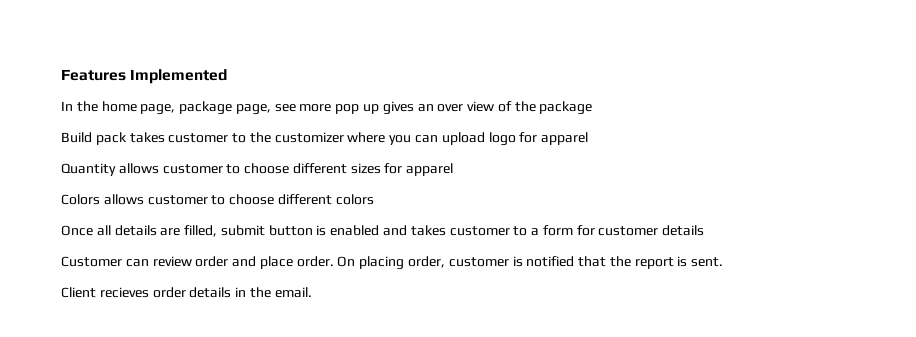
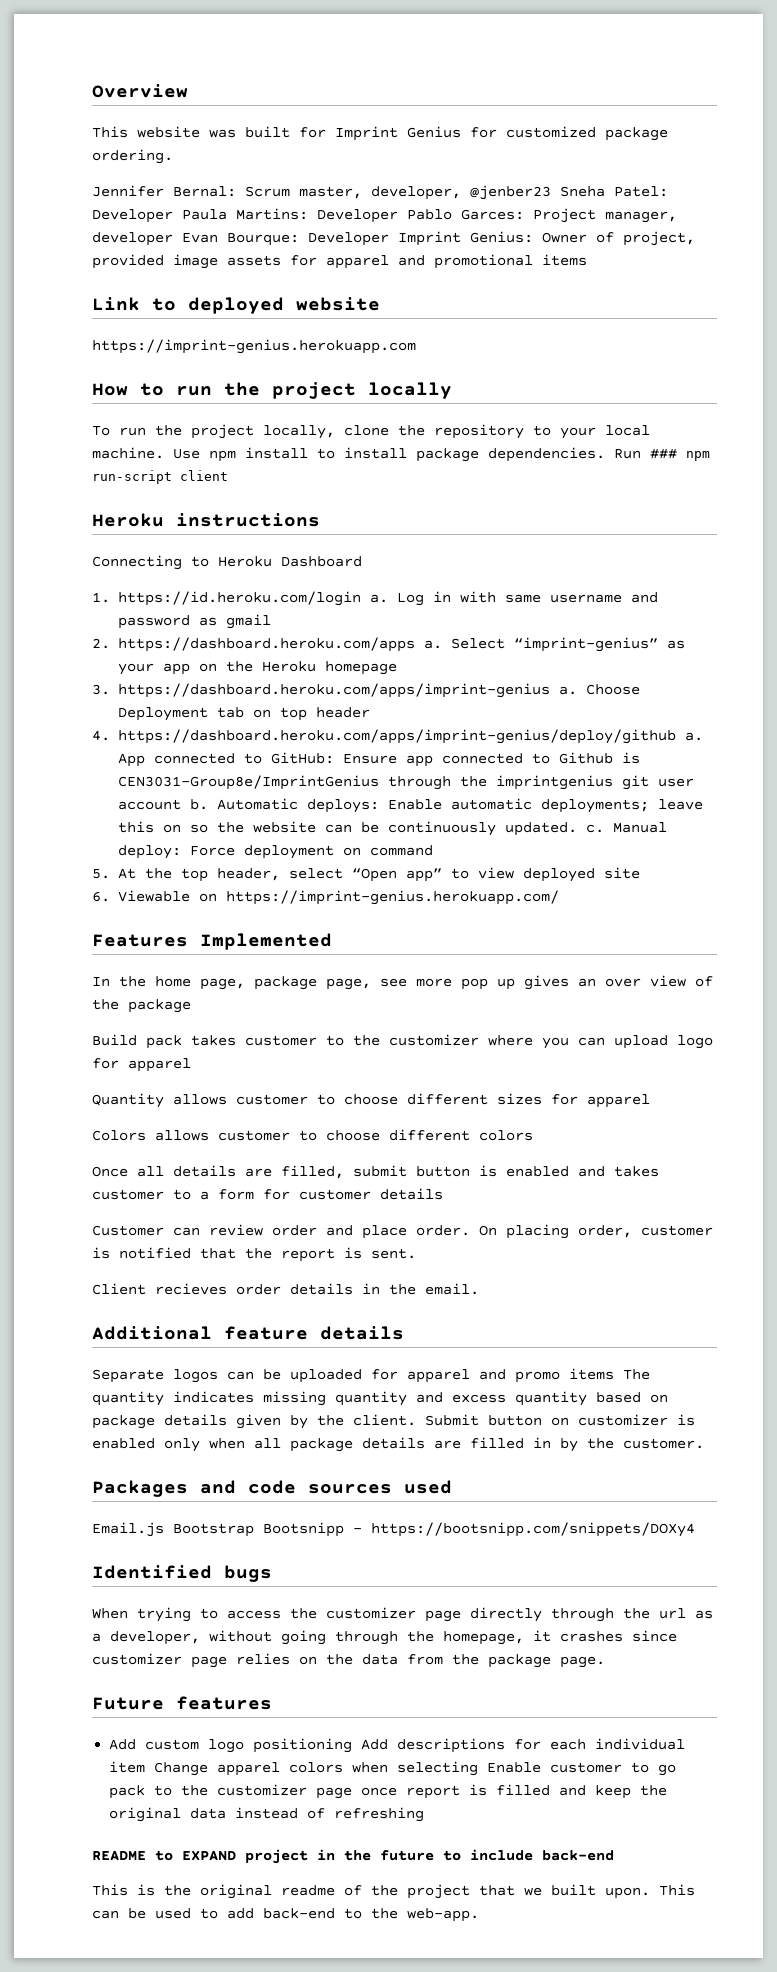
+ Overview
+ This website was built for Imprint Genius for customized package ordering.
+ Jennifer Bernal: Scrum master, developer, @jenber23 Sneha Patel: Developer Paula Martins: Developer Pablo Garces: Project manager, developer Evan Bourque: Developer Imprint Genius: Owner of project, provided image assets for apparel and promotional items
+ Link to deployed website
+ https://imprint-genius.herokuapp.com
+ How to run the project locally
+ To run the project locally, clone the repository to your local machine. Use npm install to install package dependencies. Run ### npm run-script client
+ Heroku instructions
+ Connecting to Heroku Dashboard
+ 1. https://id.heroku.com/login a. Log in with same username and password as gmail
+ 2. https://dashboard.heroku.com/apps a. Select “imprint-genius” as your app on the Heroku homepage
+ 3. https://dashboard.heroku.com/apps/imprint-genius a. Choose Deployment tab on top header
+ 4. https://dashboard.heroku.com/apps/imprint-genius/deploy/github a. App connected to GitHub: Ensure app connected to Github is CEN3031-Group8e/ImprintGenius through the imprintgenius git user account b. Automatic deploys: Enable automatic deployments; leave this on so the website can be continuously updated. c. Manual deploy: Force deployment on command
+ 5. At the top header, select “Open app” to view deployed site
+ 6. Viewable on https://imprint-genius.herokuapp.com/
+ Additional feature details
+ Separate logos can be uploaded for apparel and promo items The quantity indicates missing quantity and excess quantity based on package details given by the client. Submit button on customizer is enabled only when all package details are filled in by the customer.
+ Packages and code sources used
+ Email.js Bootstrap Bootsnipp - https://bootsnipp.com/snippets/DOXy4
+ Identified bugs
+ When trying to access the customizer page directly through the url as a developer, without going through the homepage, it crashes since customizer page relies on the data from the package page.
+ Future features
+ Add custom logo positioning Add descriptions for each individual item Change apparel colors when selecting Enable customer to go pack to the customizer page once report is filled and keep the original data instead of refreshing
+ README to EXPAND project in the future to include back-end
+ This is the original readme of the project that we built upon. This can be used to add back-end to the web-app.

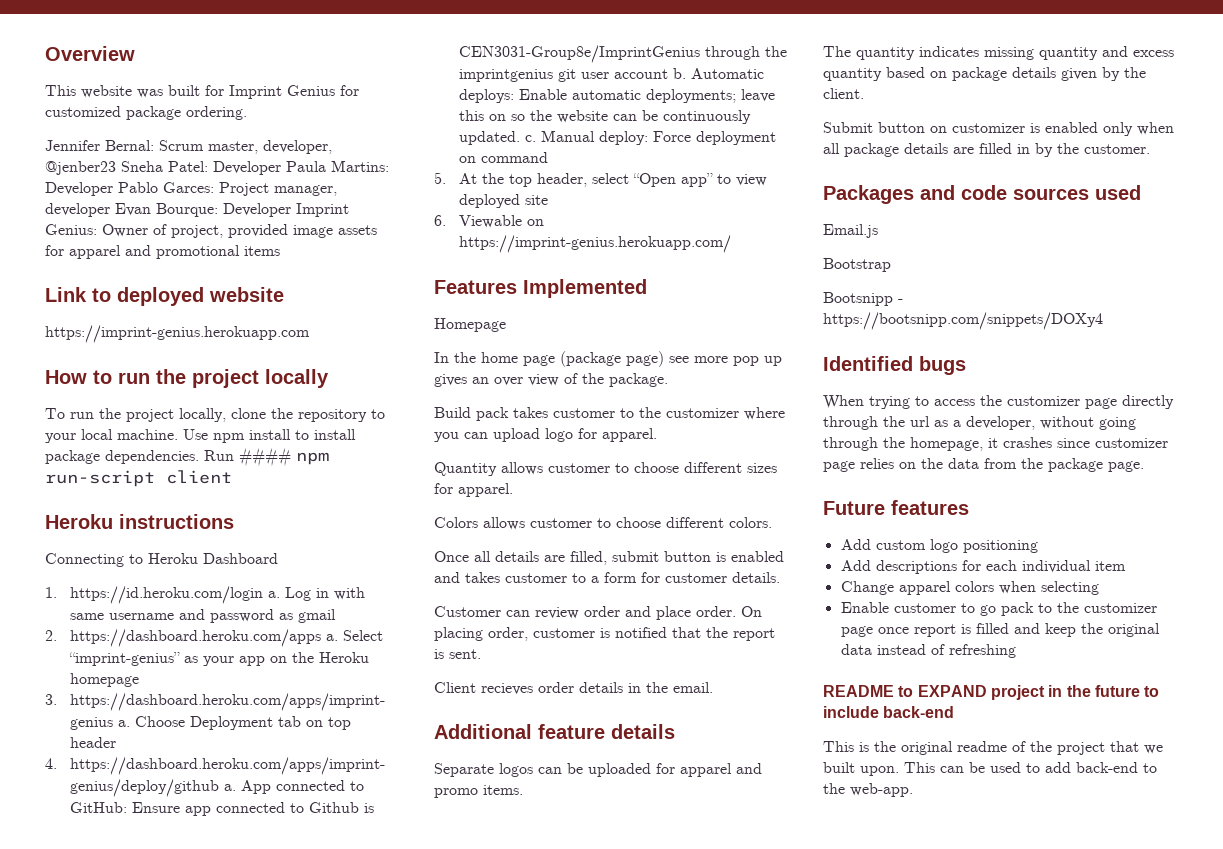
- Run ### npm run-script client
+ Run #### npm run-script client
+ Homepage
- In the home page, package page, see more pop up gives an over view of the package
+ In the home page (package page) see more pop up gives an over view of the package.
- Build pack takes customer to the customizer where you can upload logo for apparel
+ Build pack takes customer to the customizer where you can upload logo for apparel.
- Quantity allows customer to choose different sizes for apparel
+ Quantity allows customer to choose different sizes for apparel.
- Colors allows customer to choose different colors
+ Colors allows customer to choose different colors.
- Once all details are filled, submit button is enabled and takes customer to a form for customer details
+ Once all details are filled, submit button is enabled and takes customer to a form for customer details.
- Separate logos can be uploaded for apparel and promo items The quantity indicates missing quantity and excess quantity based on package details given by the client. Submit button on customizer is enabled only when all package details are filled in by the customer.
+ Separate logos can be uploaded for apparel and promo items.
+ The quantity indicates missing quantity and excess quantity based on package details given by the client.
+ Submit button on customizer is enabled only when all package details are filled in by the customer.
- Email.js Bootstrap Bootsnipp - https://bootsnipp.com/snippets/DOXy4
+ Email.js
+ Bootstrap
+ Bootsnipp - https://bootsnipp.com/snippets/DOXy4
- Add custom logo positioning Add descriptions for each individual item Change apparel colors when selecting Enable customer to go pack to the customizer page once report is filled and keep the original data instead of refreshing
+ Add custom logo positioning
+ Add descriptions for each individual item
+ Change apparel colors when selecting
+ Enable customer to go pack to the customizer page once report is filled and keep the original data instead of refreshing

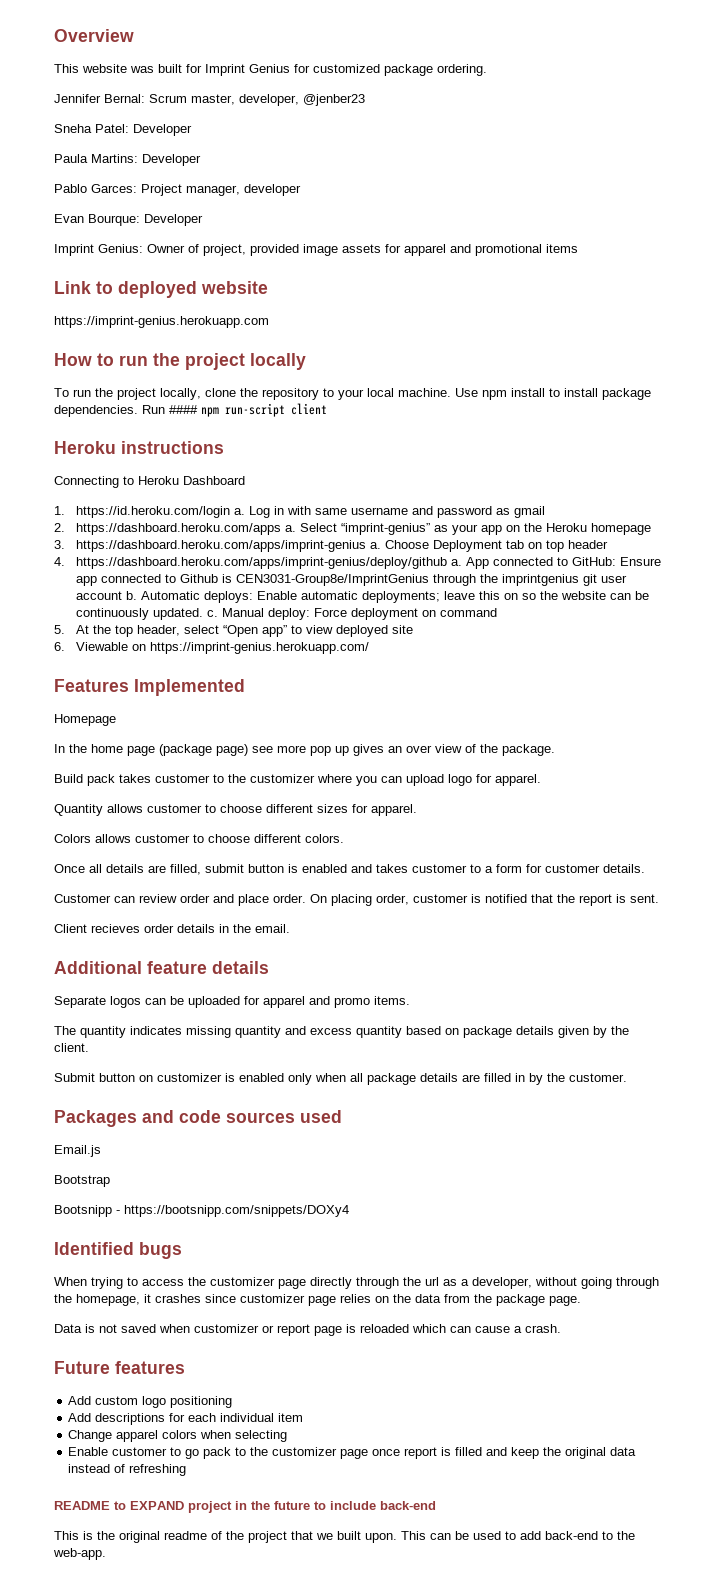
- Jennifer Bernal: Scrum master, developer, @jenber23 Sneha Patel: Developer Paula Martins: Developer Pablo Garces: Project manager, developer Evan Bourque: Developer Imprint Genius: Owner of project, provided image assets for apparel and promotional items
+ Jennifer Bernal: Scrum master, developer, @jenber23
+ Sneha Patel: Developer
+ Paula Martins: Developer
+ Pablo Garces: Project manager, developer
+ Evan Bourque: Developer
+ Imprint Genius: Owner of project, provided image assets for apparel and promotional items
+ Data is not saved when customizer or report page is reloaded which can cause a crash.

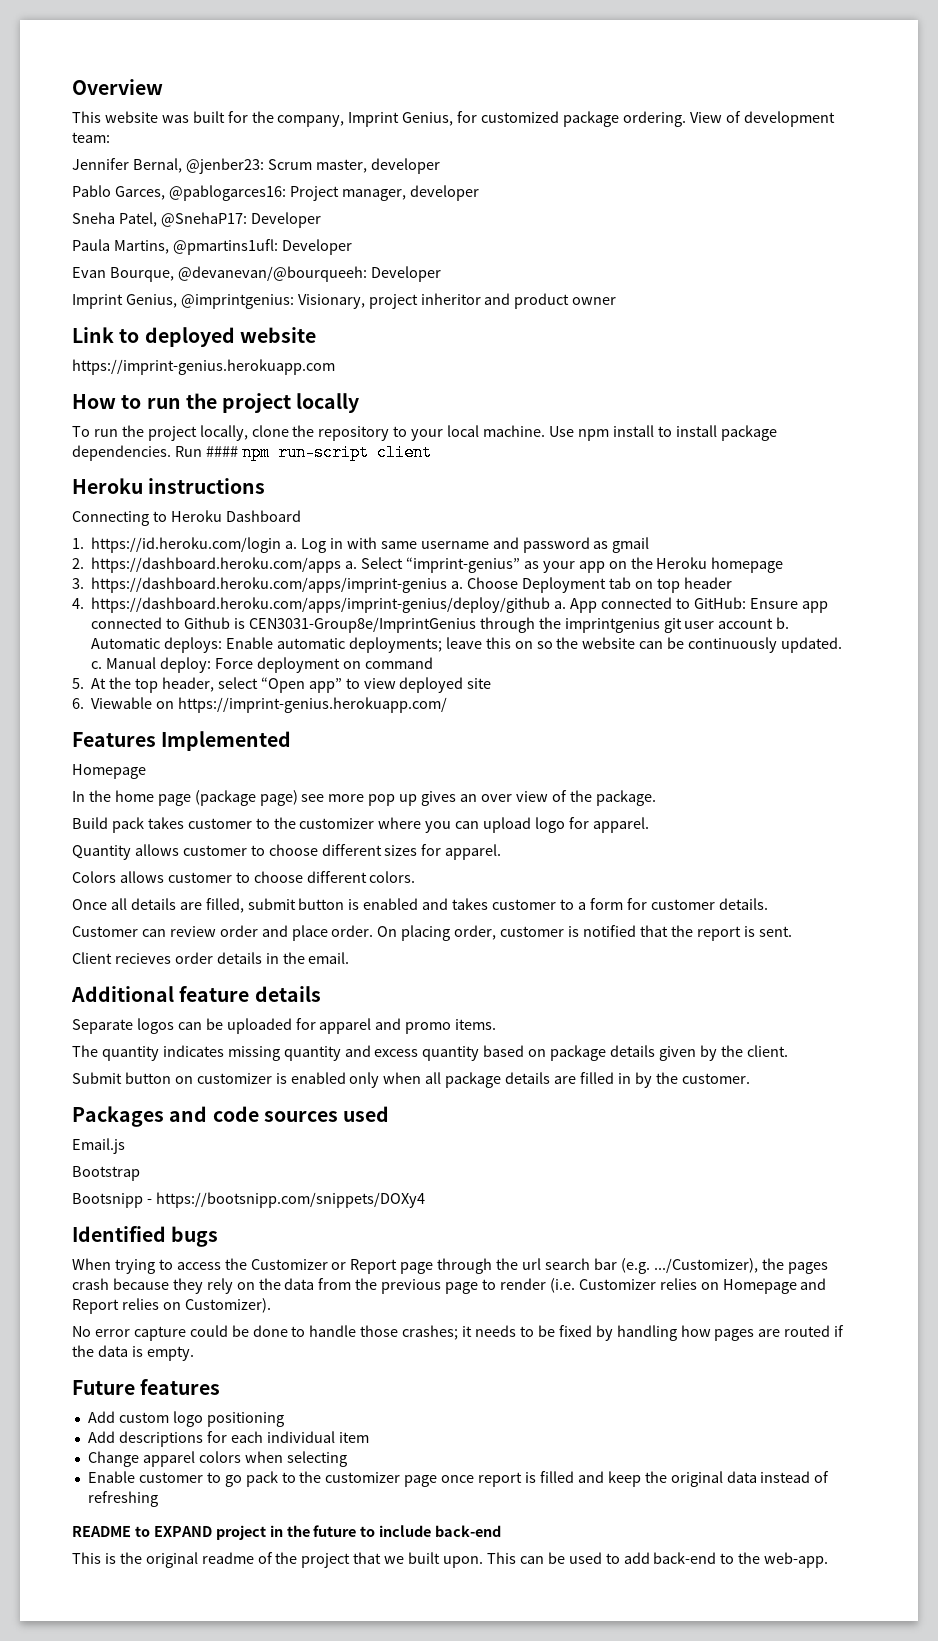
- This website was built for Imprint Genius for customized package ordering.
- Jennifer Bernal: Scrum master, developer, @jenber23
- Sneha Patel: Developer
- Paula Martins: Developer
+ This website was built for the company, Imprint Genius, for customized package ordering. View of development team:
+ Jennifer Bernal, @jenber23: Scrum master, developer
- Pablo Garces: Project manager, developer
+ Pablo Garces, @pablogarces16: Project manager, developer
+ Sneha Patel, @SnehaP17: Developer
+ Paula Martins, @pmartins1ufl: Developer
- Evan Bourque: Developer
+ Evan Bourque, @devanevan/@bourqueeh: Developer
- Imprint Genius: Owner of project, provided image assets for apparel and promotional items
+ Imprint Genius, @imprintgenius: Visionary, project inheritor and product owner
- When trying to access the customizer page directly through the url as a developer, without going through the homepage, it crashes since customizer page relies on the data from the package page.
- Data is not saved when customizer or report page is reloaded which can cause a crash.
+ When trying to access the Customizer or Report page through the url search bar (e.g. .../Customizer), the pages crash because they rely on the data from the previous page to render (i.e. Customizer relies on Homepage and Report relies on Customizer).
+ No error capture could be done to handle those crashes; it needs to be fixed by handling how pages are routed if the data is empty.

